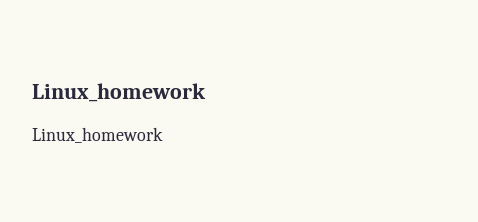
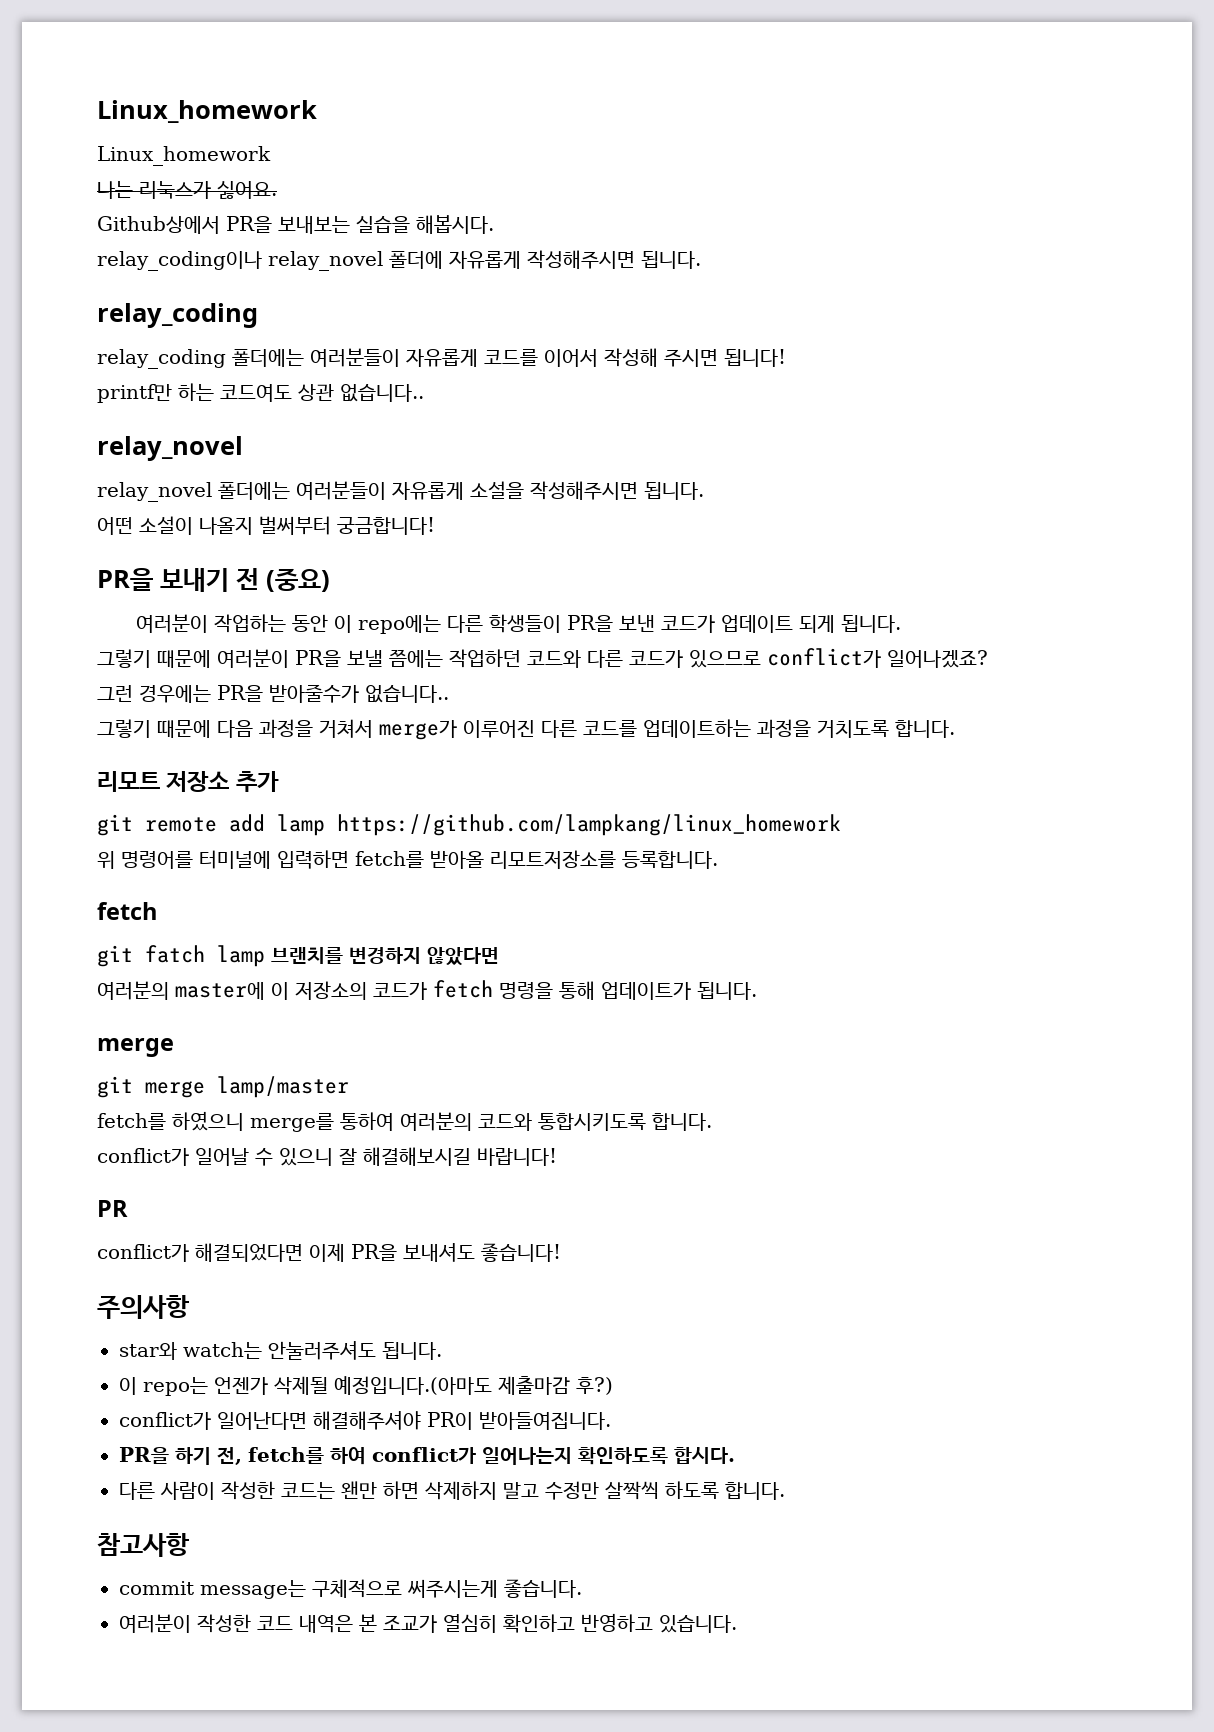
+ 나는 리눅스가 싫어요.
+ Github상에서 PR을 보내보는 실습을 해봅시다.
+ relay_coding이나 relay_novel 폴더에 자유롭게 작성해주시면 됩니다.
+ relay_coding
+ relay_coding 폴더에는 여러분들이 자유롭게 코드를 이어서 작성해 주시면 됩니다!
+ printf만 하는 코드여도 상관 없습니다..
+ relay_novel
+ relay_novel 폴더에는 여러분들이 자유롭게 소설을 작성해주시면 됩니다.
+ 어떤 소설이 나올지 벌써부터 궁금합니다!
+ PR을 보내기 전 (중요)
+ 여러분이 작업하는 동안 이 repo에는 다른 학생들이 PR을 보낸 코드가 업데이트 되게 됩니다.
+ 그렇기 때문에 여러분이 PR을 보낼 쯤에는 작업하던 코드와 다른 코드가 있으므로 conflict가 일어나겠죠?
+ 그런 경우에는 PR을 받아줄수가 없습니다..
+ 그렇기 때문에 다음 과정을 거쳐서 merge가 이루어진 다른 코드를 업데이트하는 과정을 거치도록 합니다.
+ 리모트 저장소 추가
+ git remote add lamp https://github.com/lampkang/linux_homework
+ 위 명령어를 터미널에 입력하면 fetch를 받아올 리모트저장소를 등록합니다.
+ fetch
+ git fatch lamp 브랜치를 변경하지 않았다면
+ 여러분의 master에 이 저장소의 코드가 fetch 명령을 통해 업데이트가 됩니다.
+ merge
+ git merge lamp/master
+ fetch를 하였으니 merge를 통하여 여러분의 코드와 통합시키도록 합니다.
+ conflict가 일어날 수 있으니 잘 해결해보시길 바랍니다!
+ PR
+ conflict가 해결되었다면 이제 PR을 보내셔도 좋습니다!
+ 주의사항
+ star와 watch는 안눌러주셔도 됩니다.
+ 이 repo는 언젠가 삭제될 예정입니다.(아마도 제출마감 후?)
+ conflict가 일어난다면 해결해주셔야 PR이 받아들여집니다.
+ PR을 하기 전, fetch를 하여 conflict가 일어나는지 확인하도록 합시다.
+ 다른 사람이 작성한 코드는 왠만 하면 삭제하지 말고 수정만 살짝씩 하도록 합니다.
+ 참고사항
+ commit message는 구체적으로 써주시는게 좋습니다.
+ 여러분이 작성한 코드 내역은 본 조교가 열심히 확인하고 반영하고 있습니다.

